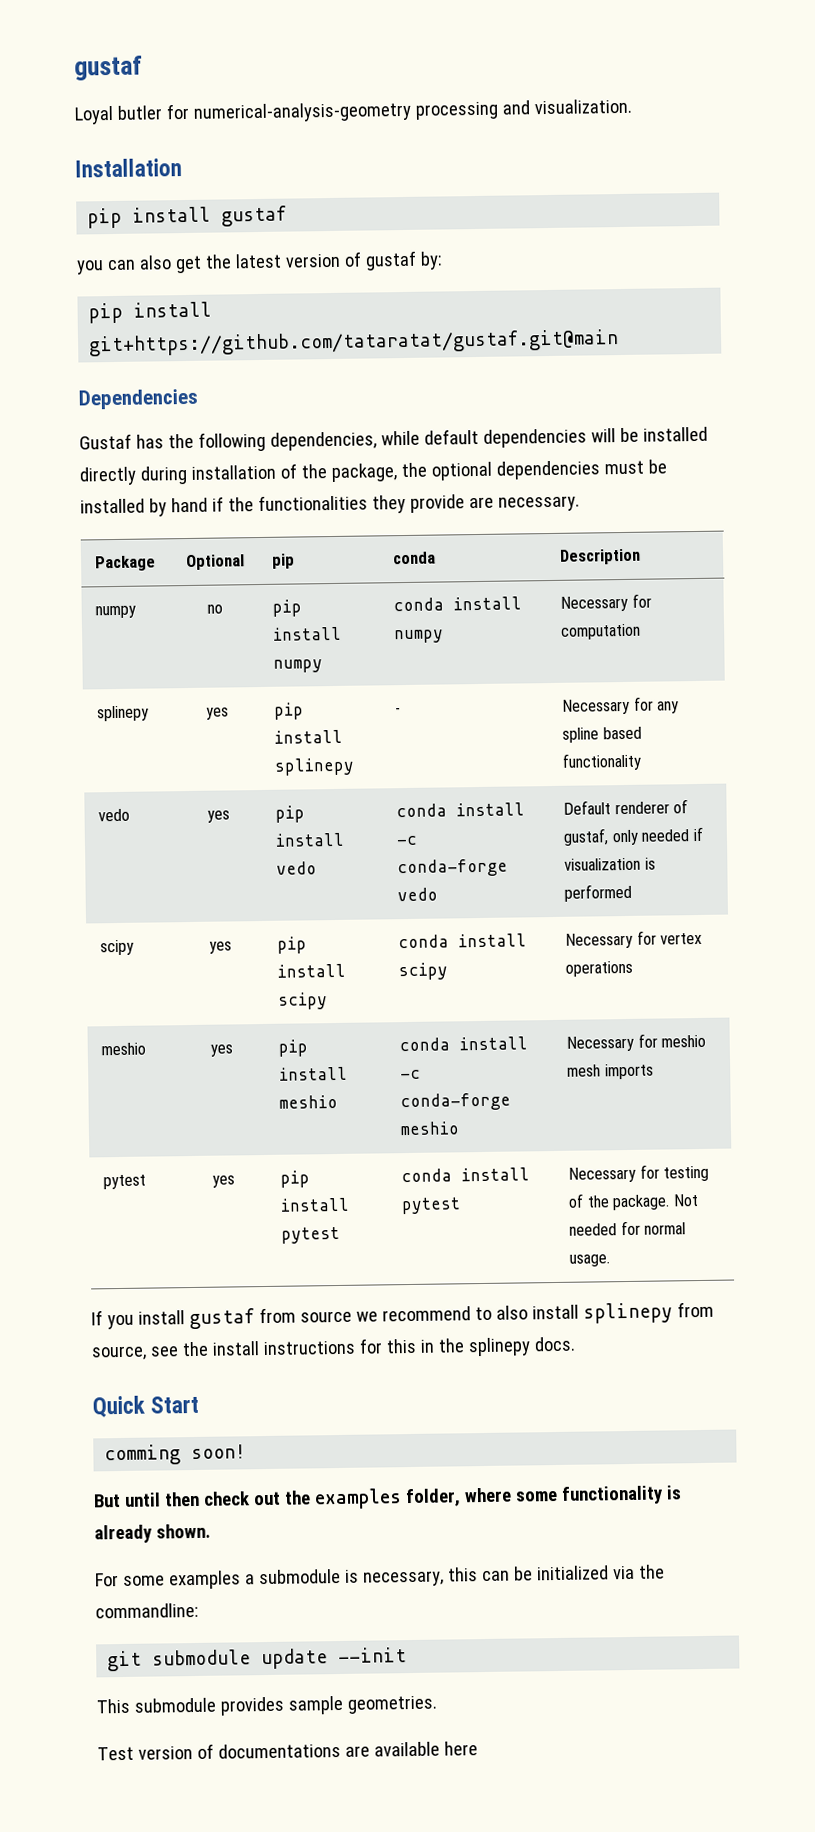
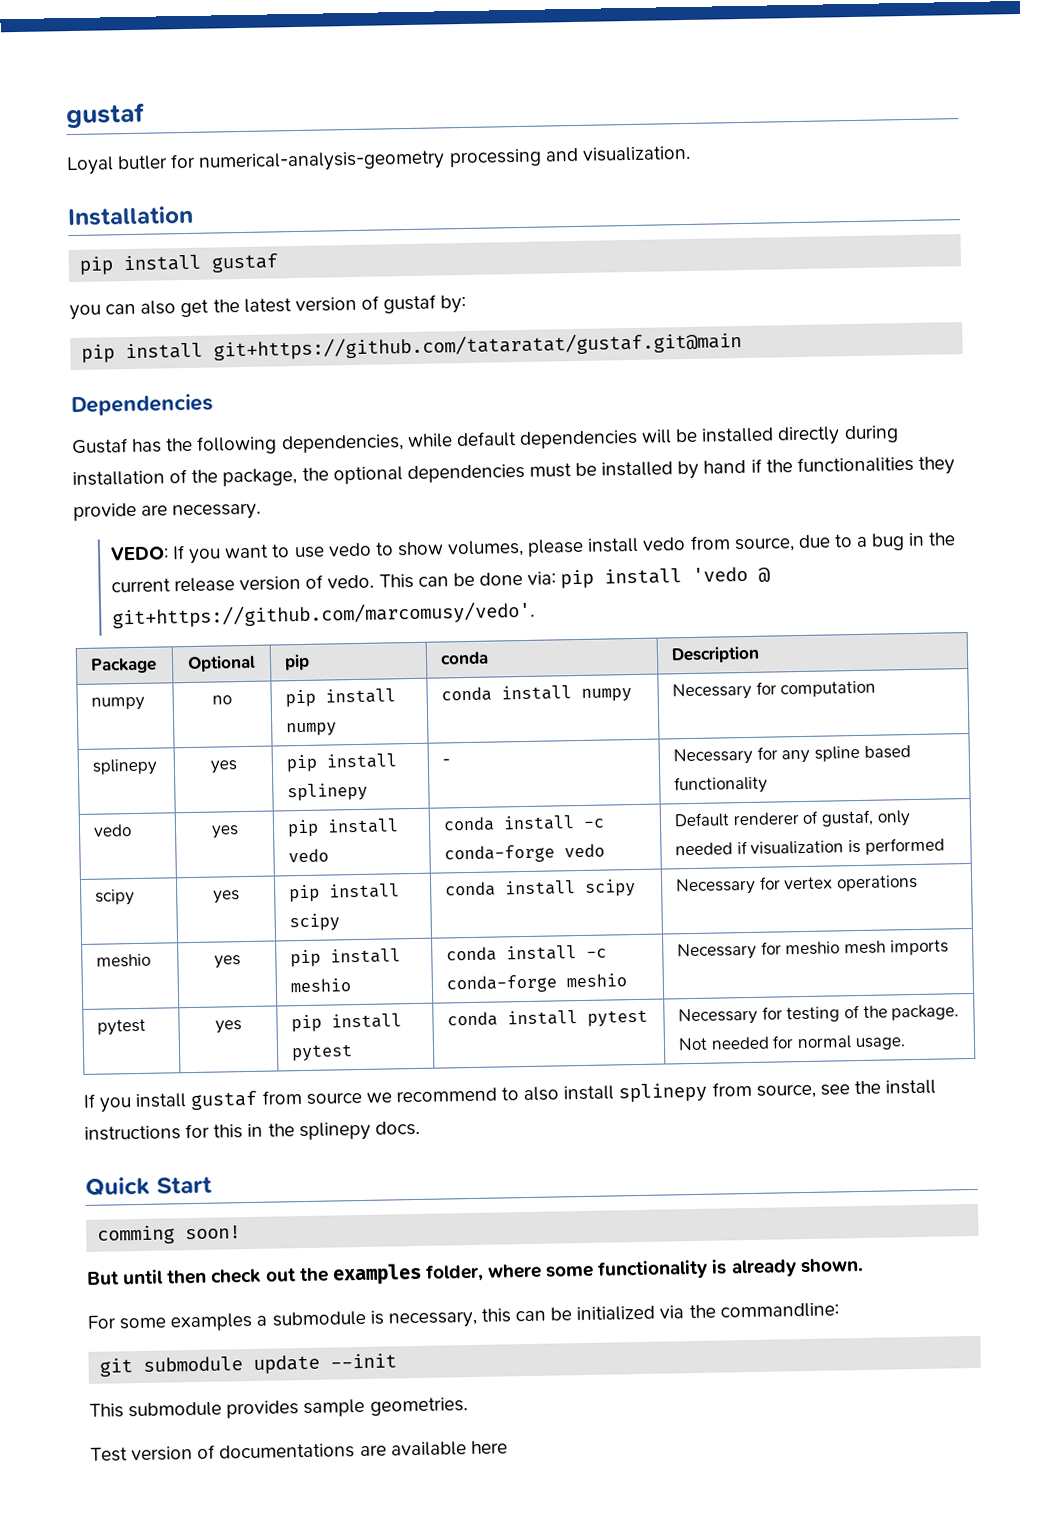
+ VEDO: If you want to use vedo to show volumes, please install vedo from source, due to a bug in the current release version of vedo. This can be done via: pip install 'vedo @ git+https://github.com/marcomusy/vedo'.

